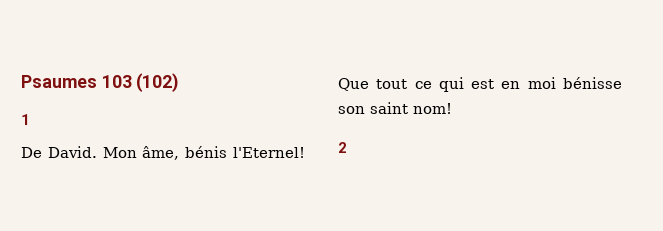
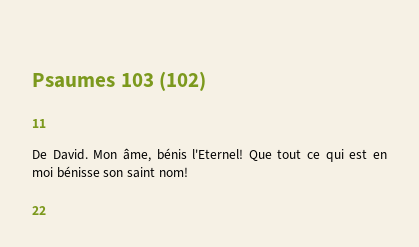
- 1
+ 11
- 2
+ 22

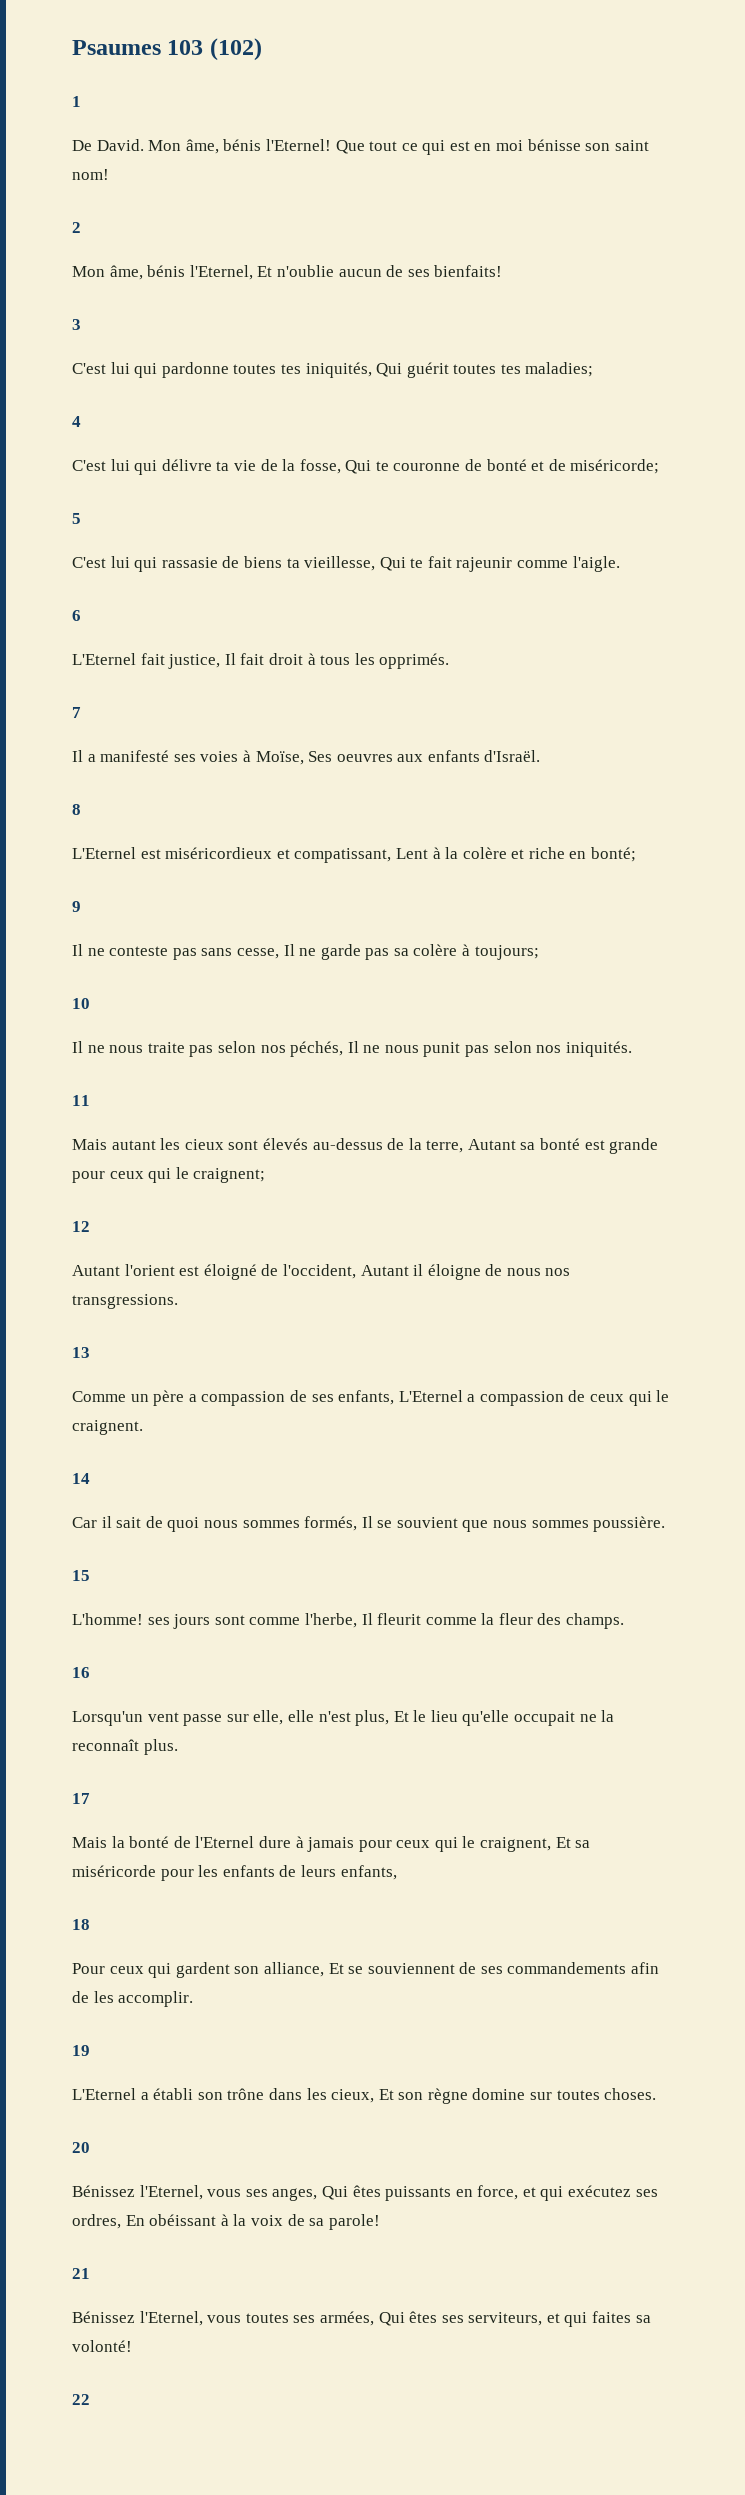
- 11
+ 1
+ 2
+ Mon âme, bénis l'Eternel, Et n'oublie aucun de ses bienfaits!
+ 3
+ C'est lui qui pardonne toutes tes iniquités, Qui guérit toutes tes maladies;
+ 4
+ C'est lui qui délivre ta vie de la fosse, Qui te couronne de bonté et de miséricorde;
+ 5
+ C'est lui qui rassasie de biens ta vieillesse, Qui te fait rajeunir comme l'aigle.
+ 6
+ L'Eternel fait justice, Il fait droit à tous les opprimés.
+ 7
+ Il a manifesté ses voies à Moïse, Ses oeuvres aux enfants d'Israël.
+ 8
+ L'Eternel est miséricordieux et compatissant, Lent à la colère et riche en bonté;
+ 9
+ Il ne conteste pas sans cesse, Il ne garde pas sa colère à toujours;
+ 10
+ Il ne nous traite pas selon nos péchés, Il ne nous punit pas selon nos iniquités.
+ 11
+ Mais autant les cieux sont élevés au-dessus de la terre, Autant sa bonté est grande pour ceux qui le craignent;
+ 12
+ Autant l'orient est éloigné de l'occident, Autant il éloigne de nous nos transgressions.
+ 13
+ Comme un père a compassion de ses enfants, L'Eternel a compassion de ceux qui le craignent.
+ 14
+ Car il sait de quoi nous sommes formés, Il se souvient que nous sommes poussière.
+ 15
+ L'homme! ses jours sont comme l'herbe, Il fleurit comme la fleur des champs.
+ 16
+ Lorsqu'un vent passe sur elle, elle n'est plus, Et le lieu qu'elle occupait ne la reconnaît plus.
+ 17
+ Mais la bonté de l'Eternel dure à jamais pour ceux qui le craignent, Et sa miséricorde pour les enfants de leurs enfants,
+ 18
+ Pour ceux qui gardent son alliance, Et se souviennent de ses commandements afin de les accomplir.
+ 19
+ L'Eternel a établi son trône dans les cieux, Et son règne domine sur toutes choses.
+ 20
+ Bénissez l'Eternel, vous ses anges, Qui êtes puissants en force, et qui exécutez ses ordres, En obéissant à la voix de sa parole!
+ 21
+ Bénissez l'Eternel, vous toutes ses armées, Qui êtes ses serviteurs, et qui faites sa volonté!

